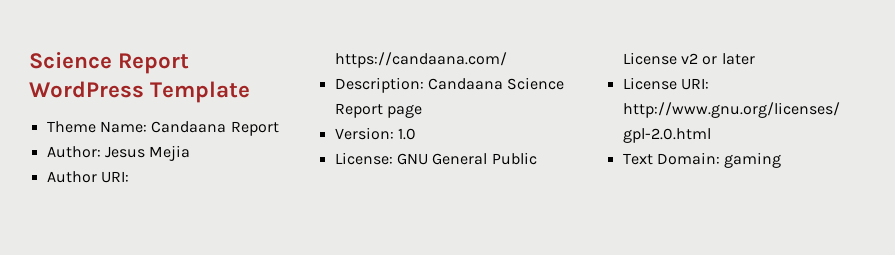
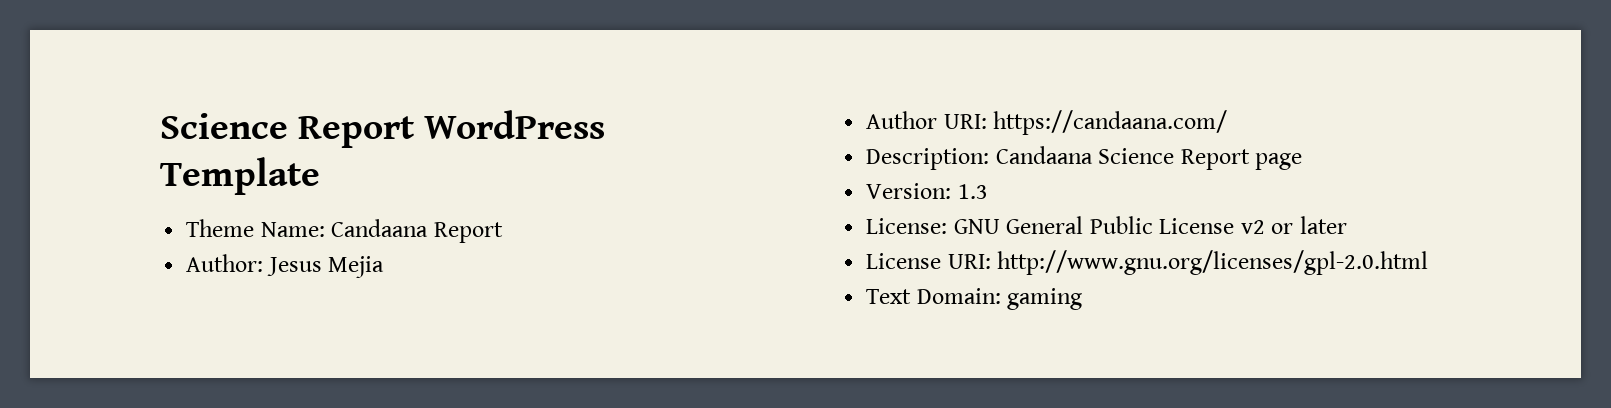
- Version: 1.0
+ Version: 1.3

